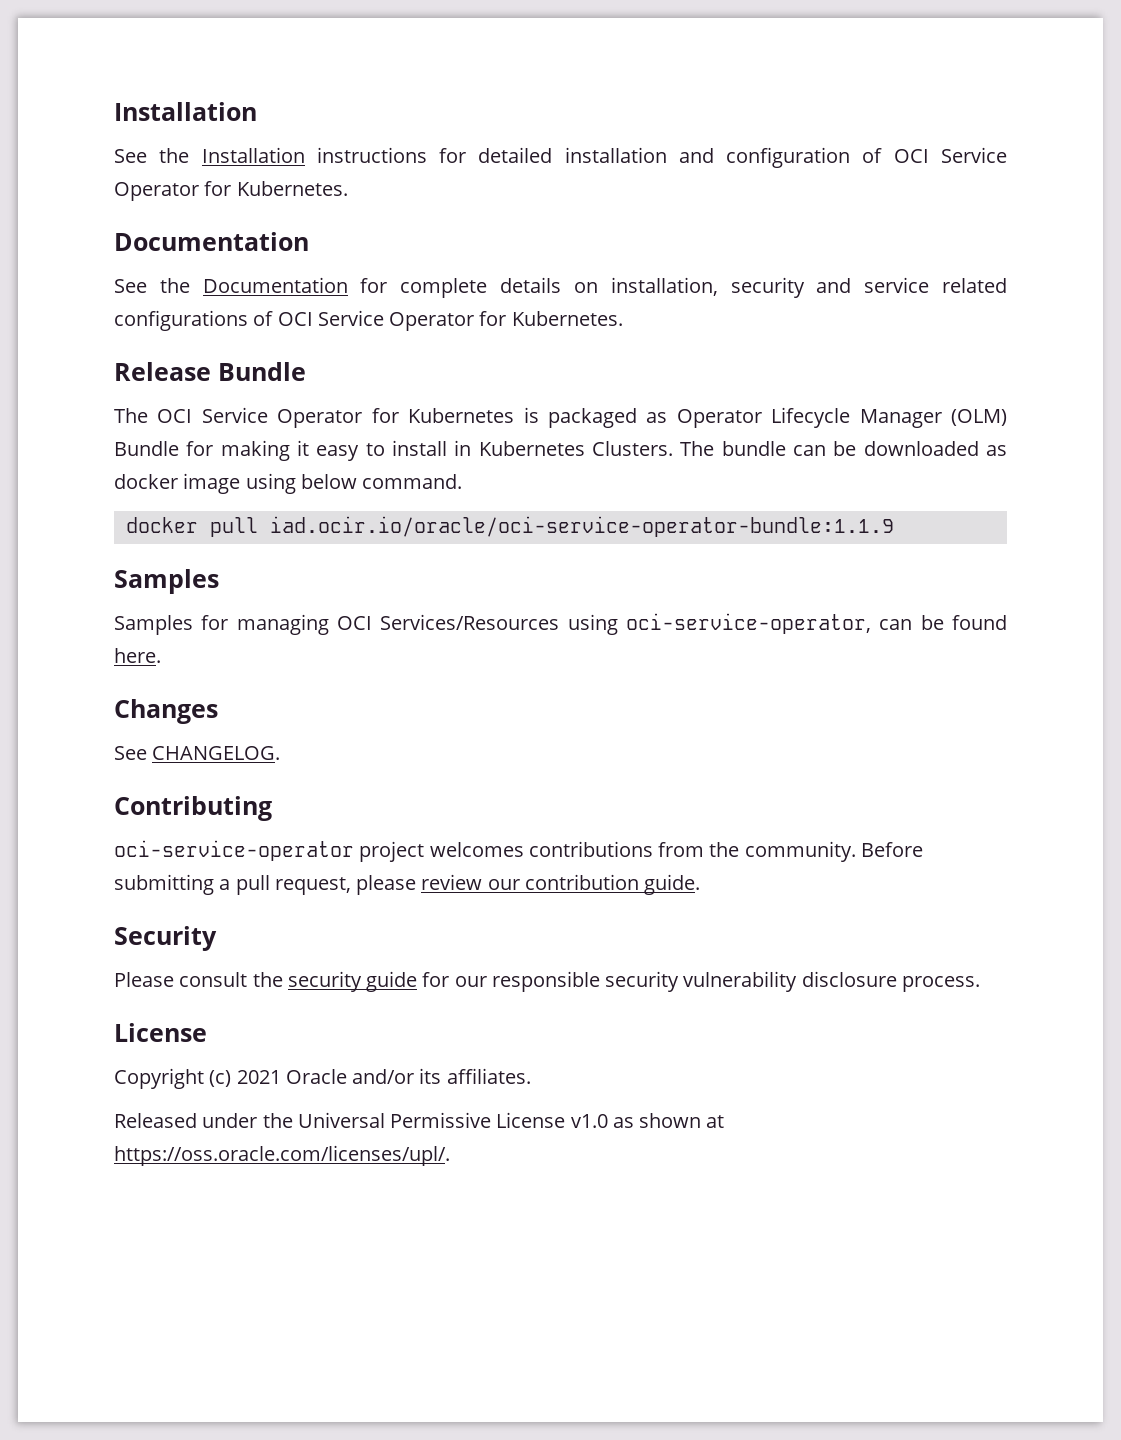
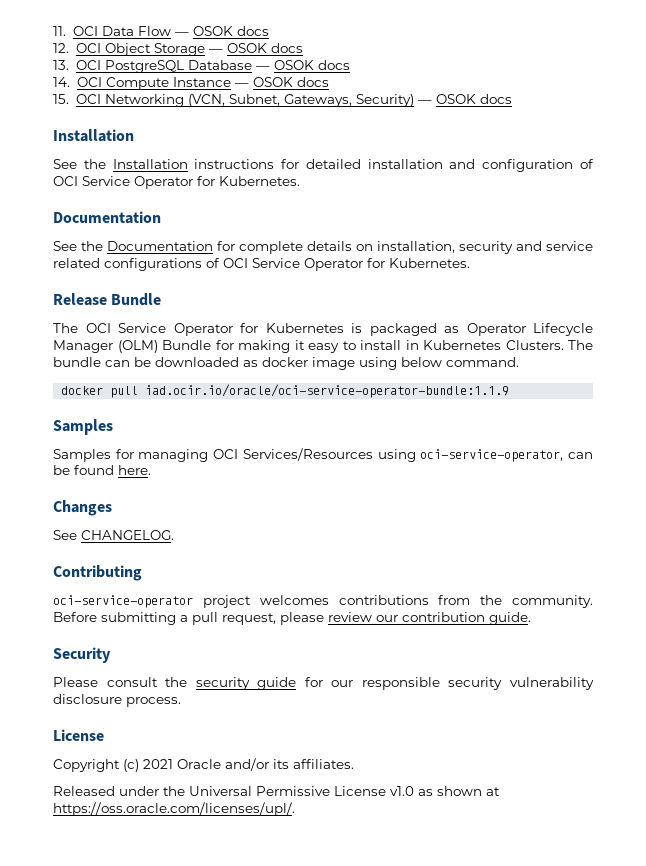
+ 11. OCI Data Flow — OSOK docs
+ 12. OCI Object Storage — OSOK docs
+ 13. OCI PostgreSQL Database — OSOK docs
+ 14. OCI Compute Instance — OSOK docs
+ 15. OCI Networking (VCN, Subnet, Gateways, Security) — OSOK docs

